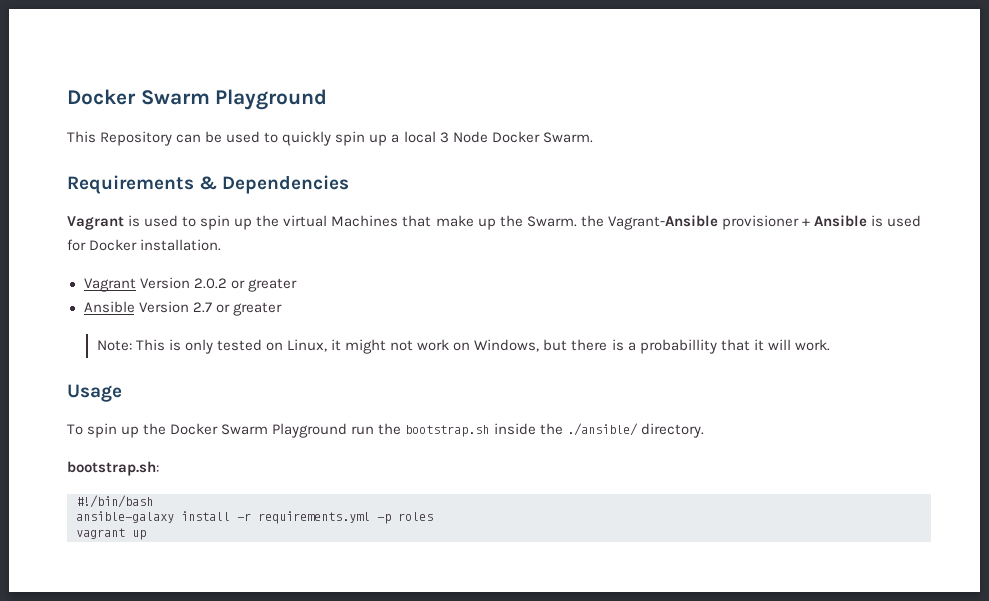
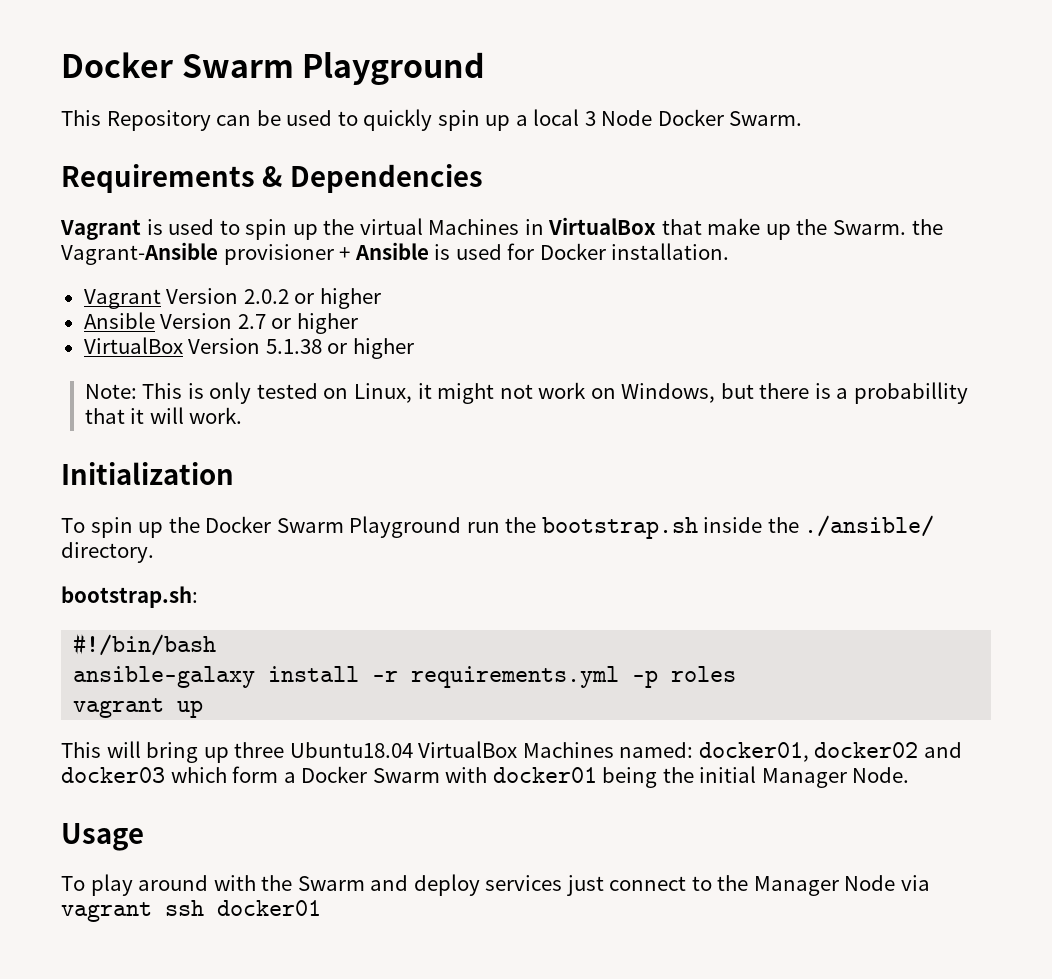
- Vagrant is used to spin up the virtual Machines that make up the Swarm. the Vagrant-Ansible provisioner + Ansible is used for Docker installation.
+ Vagrant is used to spin up the virtual Machines in VirtualBox that make up the Swarm. the Vagrant-Ansible provisioner + Ansible is used for Docker installation.
- Vagrant Version 2.0.2 or greater
+ Vagrant Version 2.0.2 or higher
- Ansible Version 2.7 or greater
+ Ansible Version 2.7 or higher
+ VirtualBox Version 5.1.38 or higher
- Usage
+ Initialization
+ This will bring up three Ubuntu18.04 VirtualBox Machines named: docker01, docker02 and docker03 which form a Docker Swarm with docker01 being the initial Manager Node.
+ Usage
+ To play around with the Swarm and deploy services just connect to the Manager Node via vagrant ssh docker01

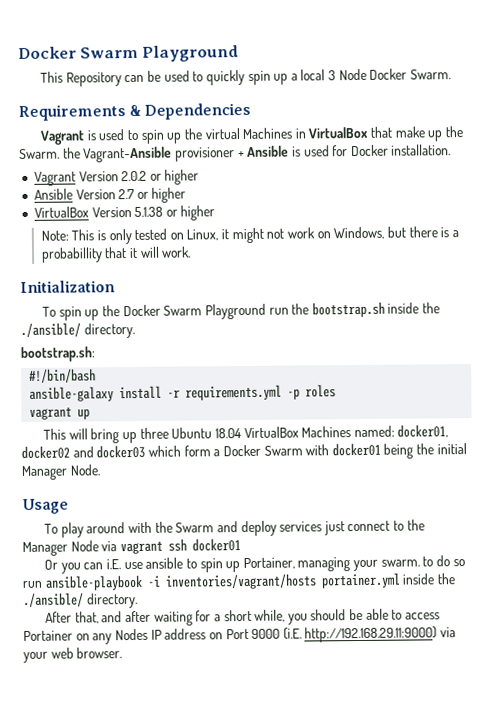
- This will bring up three Ubuntu18.04 VirtualBox Machines named: docker01, docker02 and docker03 which form a Docker Swarm with docker01 being the initial Manager Node.
+ This will bring up three Ubuntu 18.04 VirtualBox Machines named: docker01, docker02 and docker03 which form a Docker Swarm with docker01 being the initial Manager Node.
+ Or you can i.E. use ansible to spin up Portainer, managing your swarm. to do so run ansible-playbook -i inventories/vagrant/hosts portainer.yml inside the ./ansible/ directory.
+ After that, and after waiting for a short while, you should be able to access Portainer on any Nodes IP address on Port 9000 (i.E. http://192.168.29.11:9000) via your web browser.

